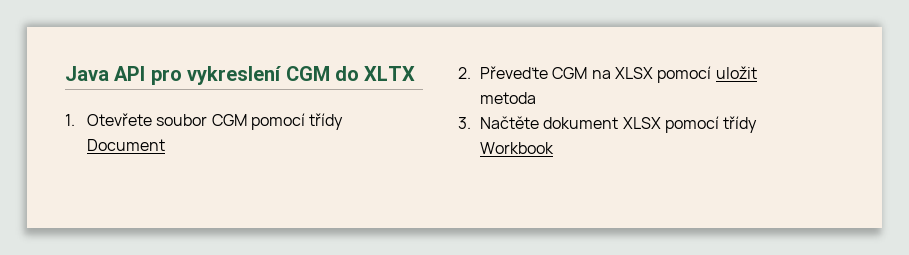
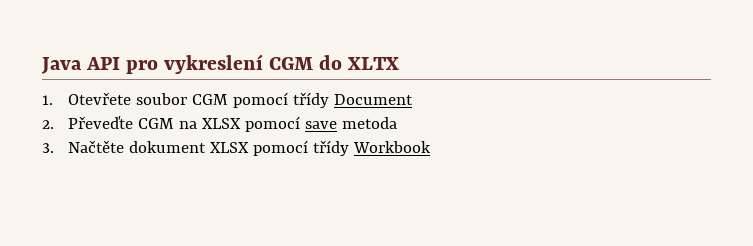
- 2. Převeďte CGM na XLSX pomocí uložit metoda
+ 2. Převeďte CGM na XLSX pomocí save metoda

